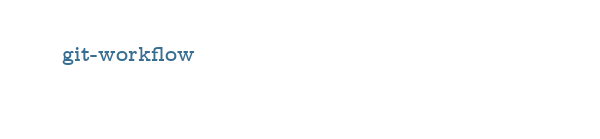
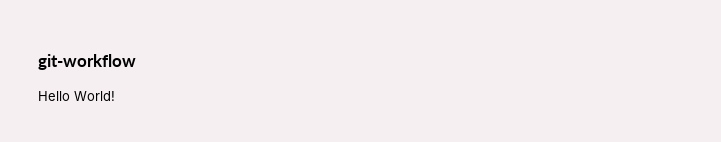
+ Hello World!

